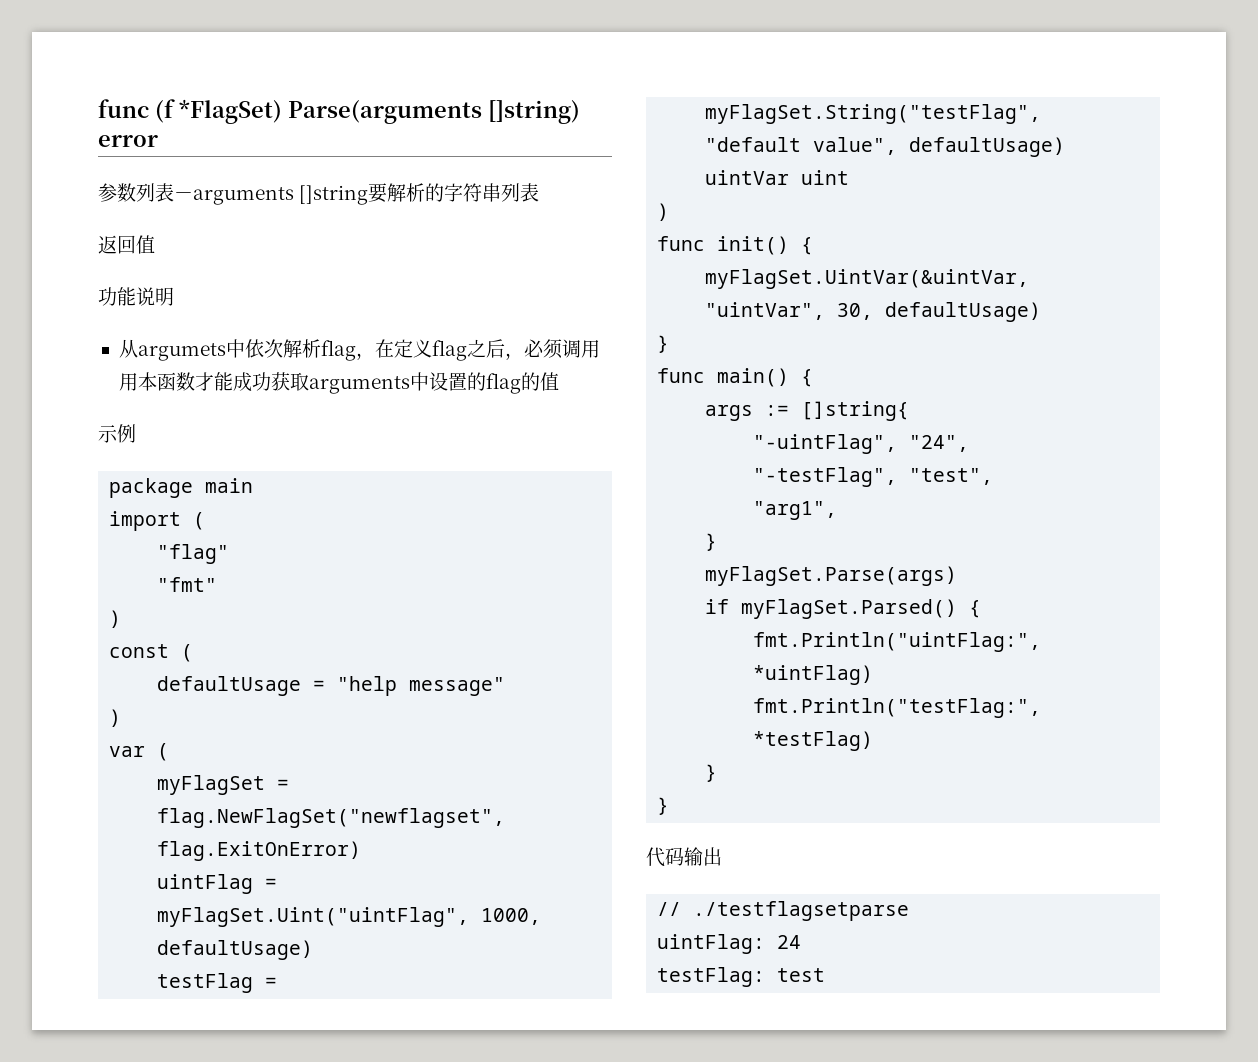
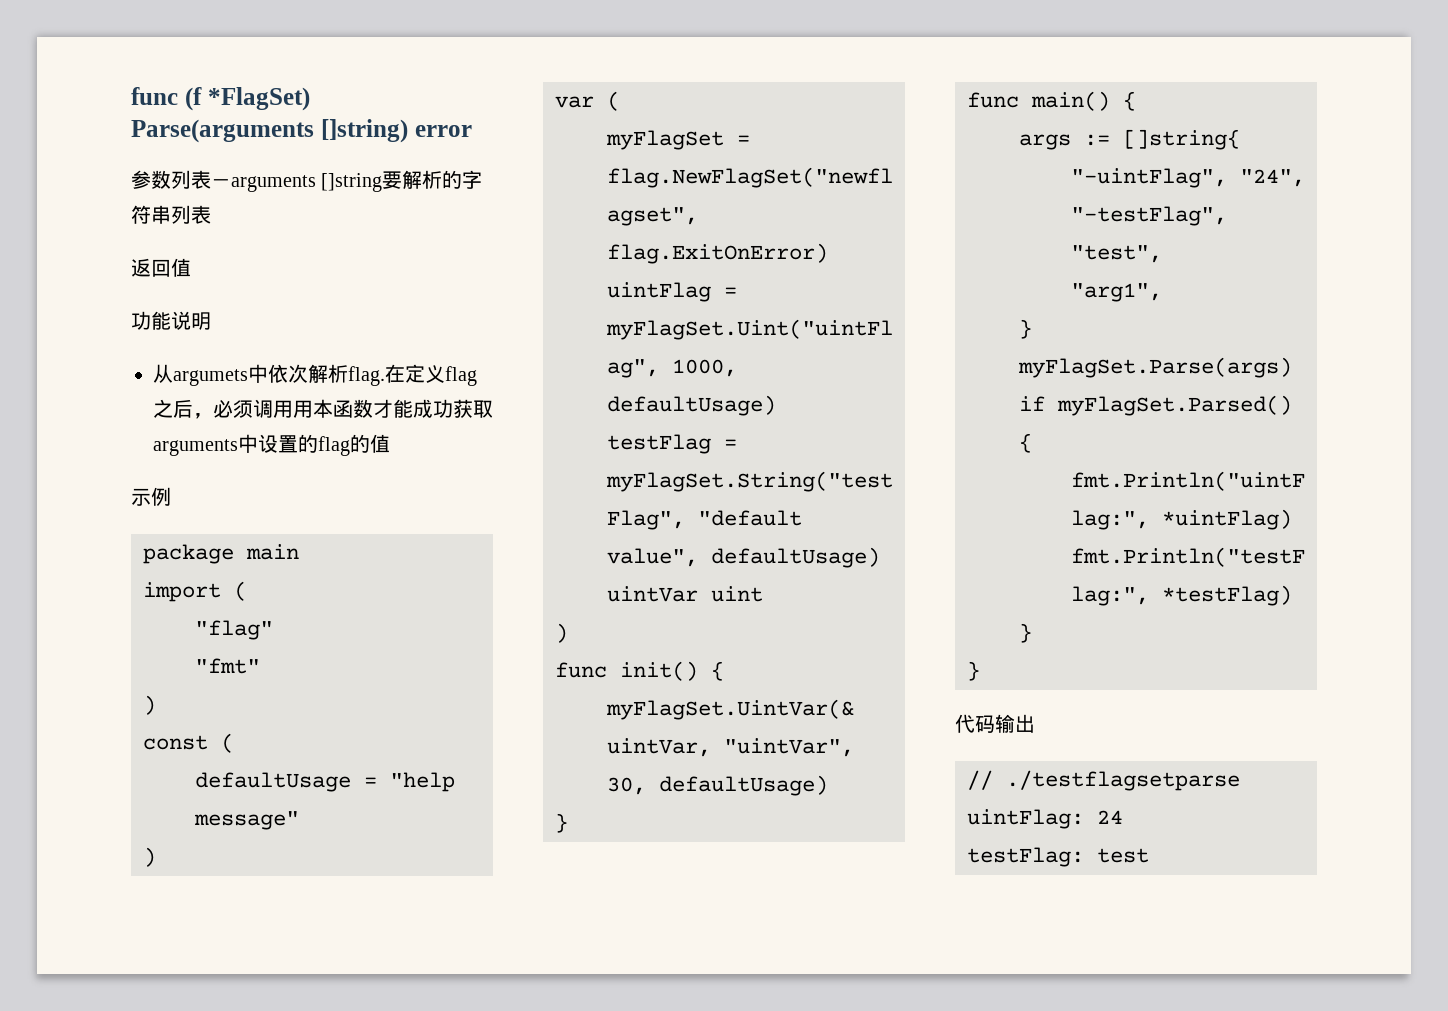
- 从argumets中依次解析flag，在定义flag之后，必须调用用本函数才能成功获取arguments中设置的flag的值
+ 从argumets中依次解析flag.在定义flag之后，必须调用用本函数才能成功获取arguments中设置的flag的值

